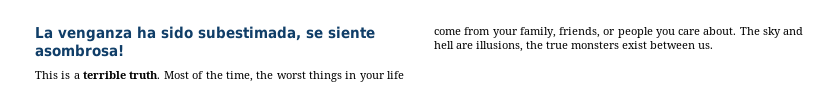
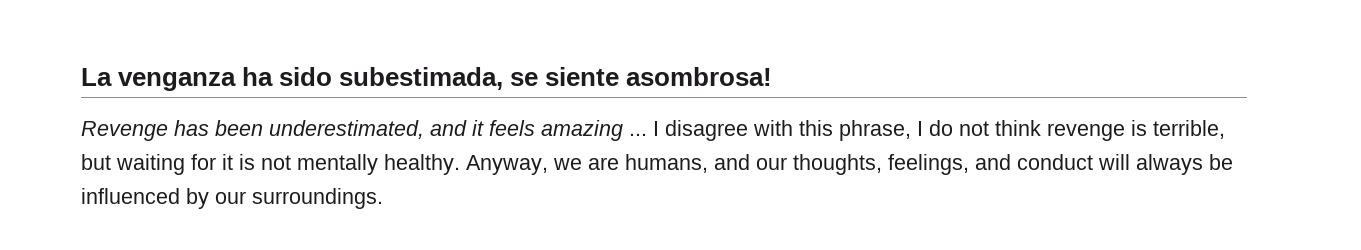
- This is a terrible truth. Most of the time, the worst things in your life come from your family, friends, or people you care about. The sky and hell are illusions, the true monsters exist between us.
+ Revenge has been underestimated, and it feels amazing ... I disagree with this phrase, I do not think revenge is terrible, but waiting for it is not mentally healthy. Anyway, we are humans, and our thoughts, feelings, and conduct will always be influenced by our surroundings.

